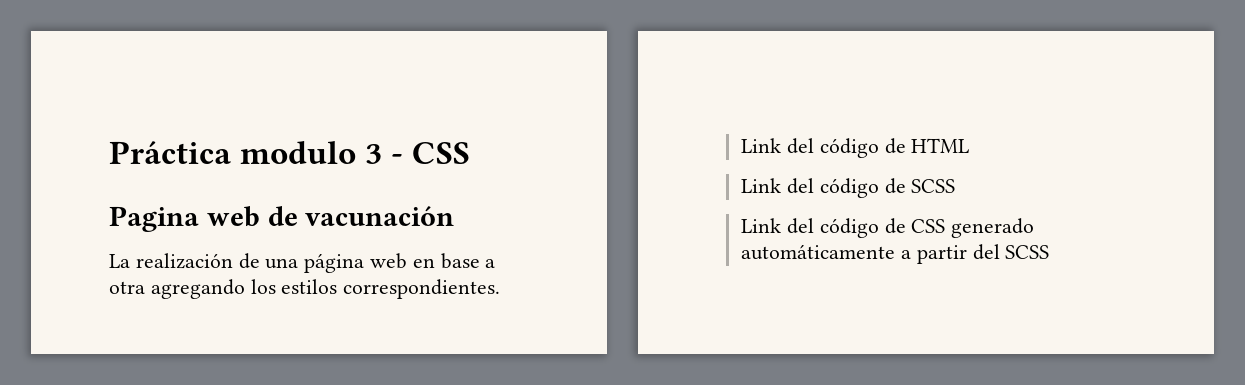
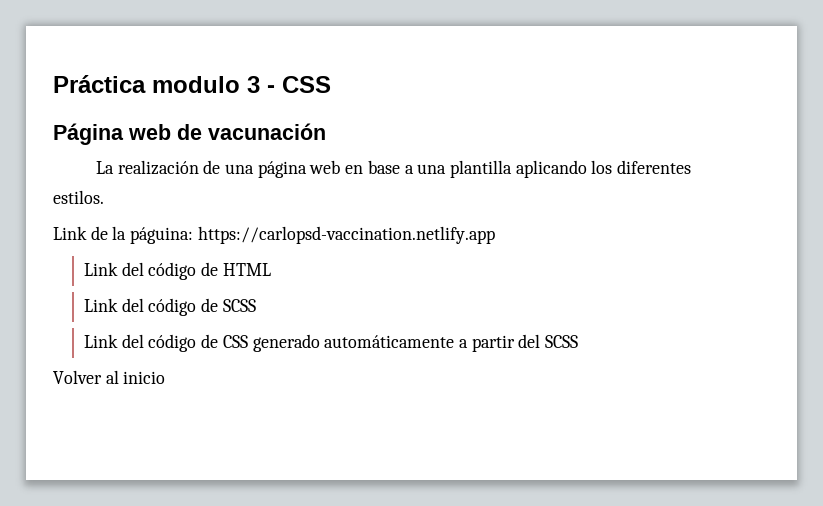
- Pagina web de vacunación
+ Página web de vacunación
- La realización de una página web en base a otra agregando los estilos correspondientes.
+ La realización de una página web en base a una plantilla aplicando los diferentes estilos.
+ Link de la páguina: https://carlopsd-vaccination.netlify.app
+ Volver al inicio

